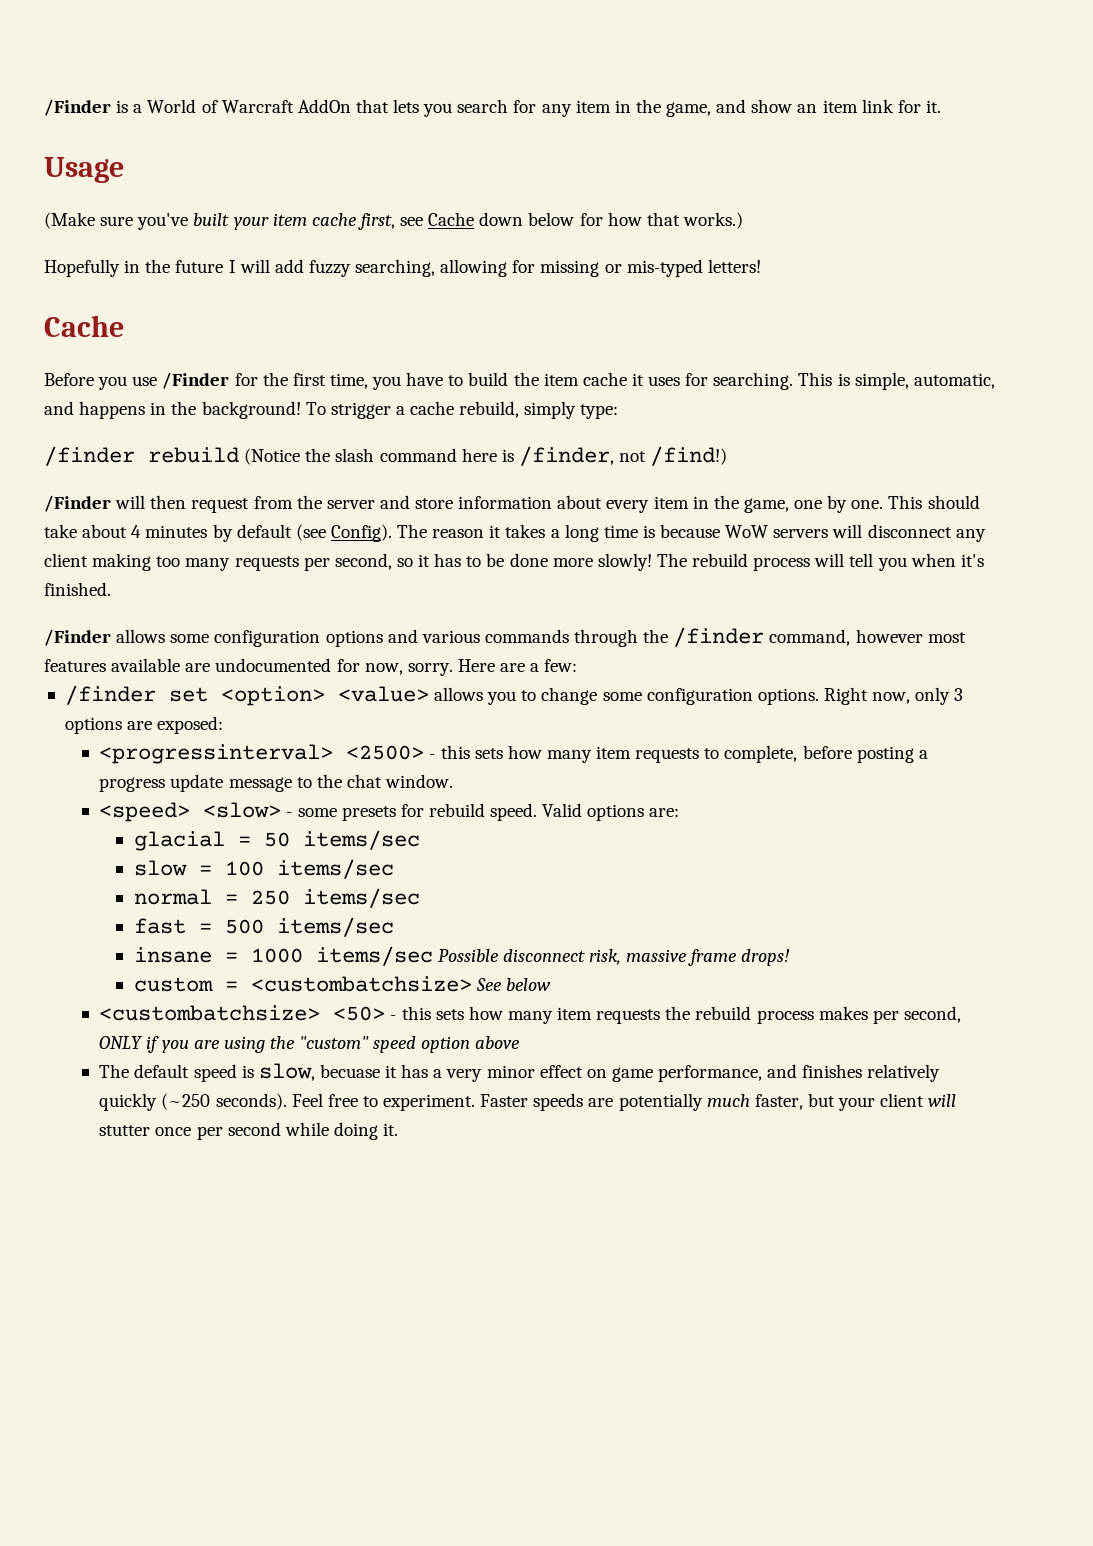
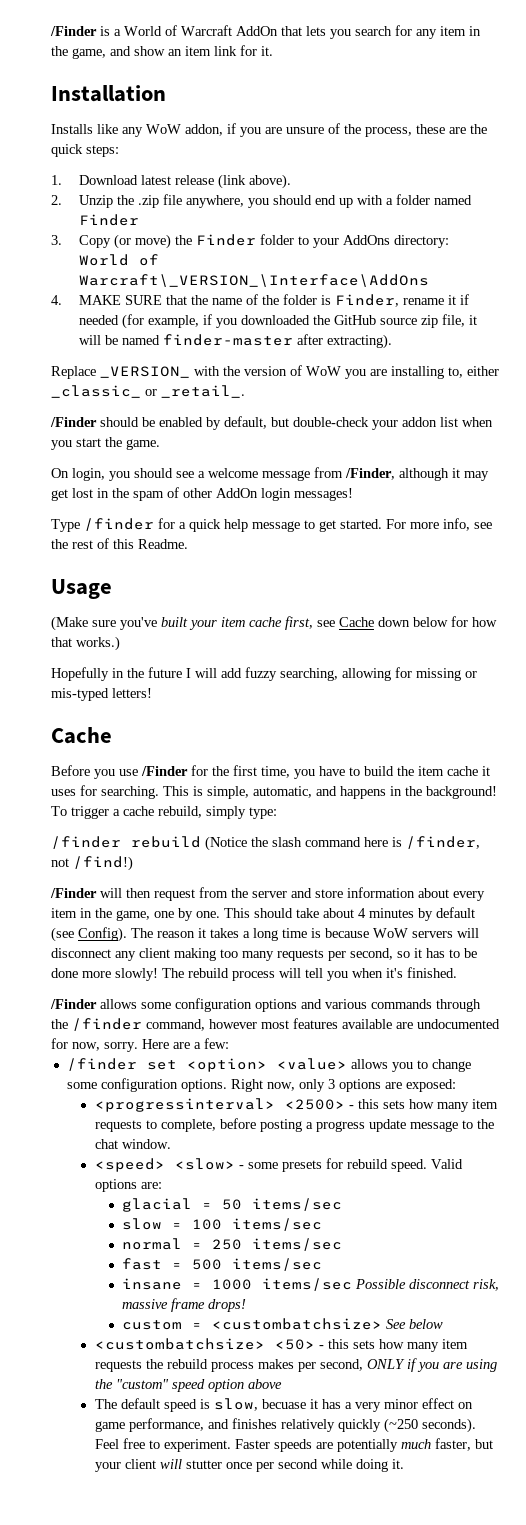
+ Installation
+ Installs like any WoW addon, if you are unsure of the process, these are the quick steps:
+ 1. Download latest release (link above).
+ 2. Unzip the .zip file anywhere, you should end up with a folder named Finder
+ 3. Copy (or move) the Finder folder to your AddOns directory: World of Warcraft\_VERSION_\Interface\AddOns
+ 4. MAKE SURE that the name of the folder is Finder, rename it if needed (for example, if you downloaded the GitHub source zip file, it will be named finder-master after extracting).
+ Replace _VERSION_ with the version of WoW you are installing to, either _classic_ or _retail_.
+ /Finder should be enabled by default, but double-check your addon list when you start the game.
+ On login, you should see a welcome message from /Finder, although it may get lost in the spam of other AddOn login messages!
+ Type /finder for a quick help message to get started. For more info, see the rest of this Readme.
- To strigger a cache rebuild, simply type:
+ To trigger a cache rebuild, simply type:

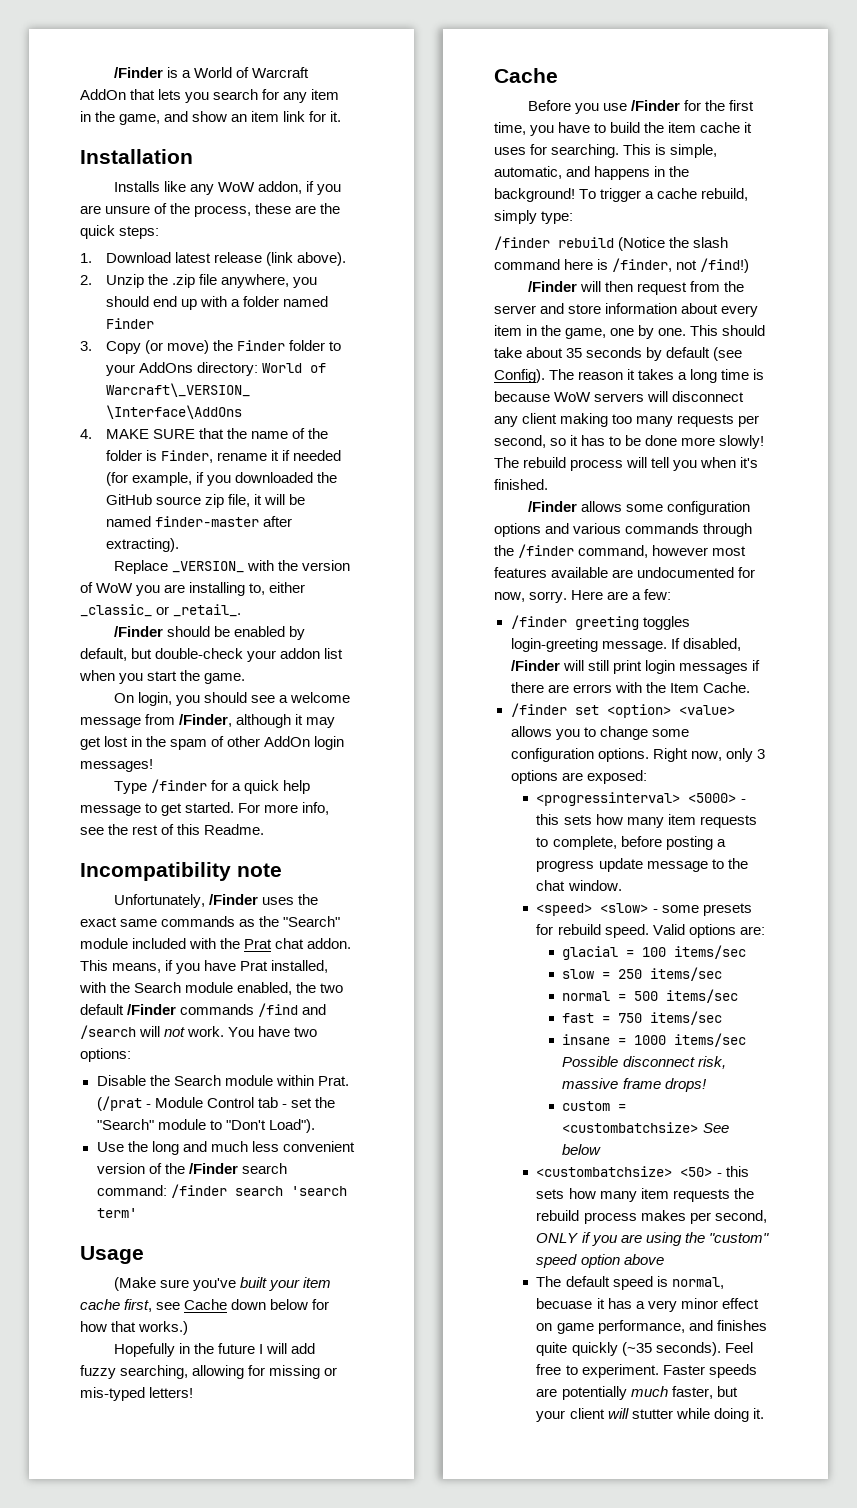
+ Incompatibility note
+ Unfortunately, /Finder uses the exact same commands as the "Search" module included with the Prat chat addon. This means, if you have Prat installed, with the Search module enabled, the two default /Finder commands /find and /search will not work. You have two options:
+ Disable the Search module within Prat. (/prat - Module Control tab - set the "Search" module to "Don't Load").
+ Use the long and much less convenient version of the /Finder search command: /finder search 'search term'
- This should take about 4 minutes by default (see Config).
+ This should take about 35 seconds by default (see Config).
+ /finder greeting toggles login-greeting message. If disabled, /Finder will still print login messages if there are errors with the Item Cache.
- <progressinterval> <2500> - this sets how many item requests to complete, before posting a progress update message to the chat window.
+ <progressinterval> <5000> - this sets how many item requests to complete, before posting a progress update message to the chat window.
- glacial = 50 items/sec
+ glacial = 100 items/sec
- slow = 100 items/sec
+ slow = 250 items/sec
- normal = 250 items/sec
+ normal = 500 items/sec
- fast = 500 items/sec
+ fast = 750 items/sec
- The default speed is slow, becuase it has a very minor effect on game performance, and finishes relatively quickly (~250 seconds).
+ The default speed is normal, becuase it has a very minor effect on game performance, and finishes quite quickly (~35 seconds).
- Faster speeds are potentially much faster, but your client will stutter once per second while doing it.
+ Faster speeds are potentially much faster, but your client will stutter while doing it.

